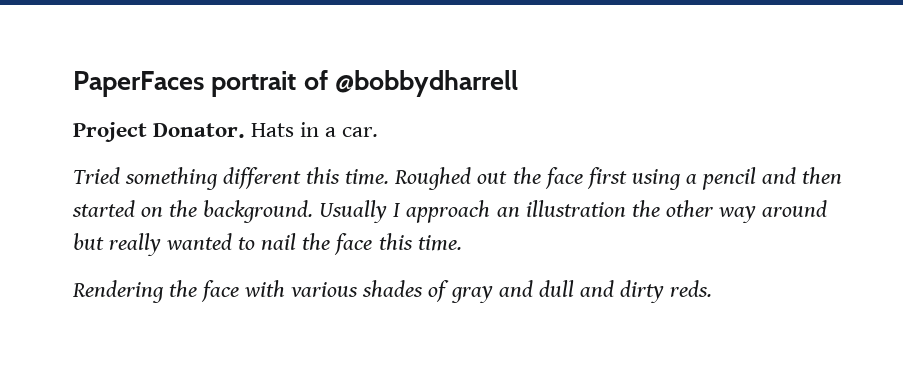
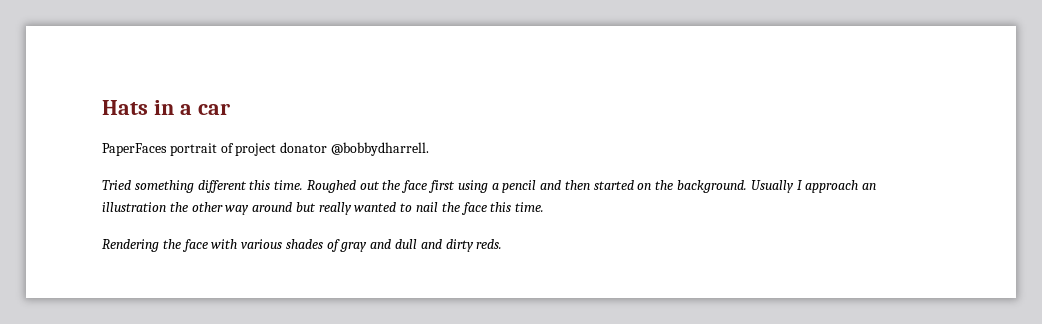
- PaperFaces portrait of @bobbydharrell
- Project Donator. Hats in a car.
+ Hats in a car
+ PaperFaces portrait of project donator @bobbydharrell.

